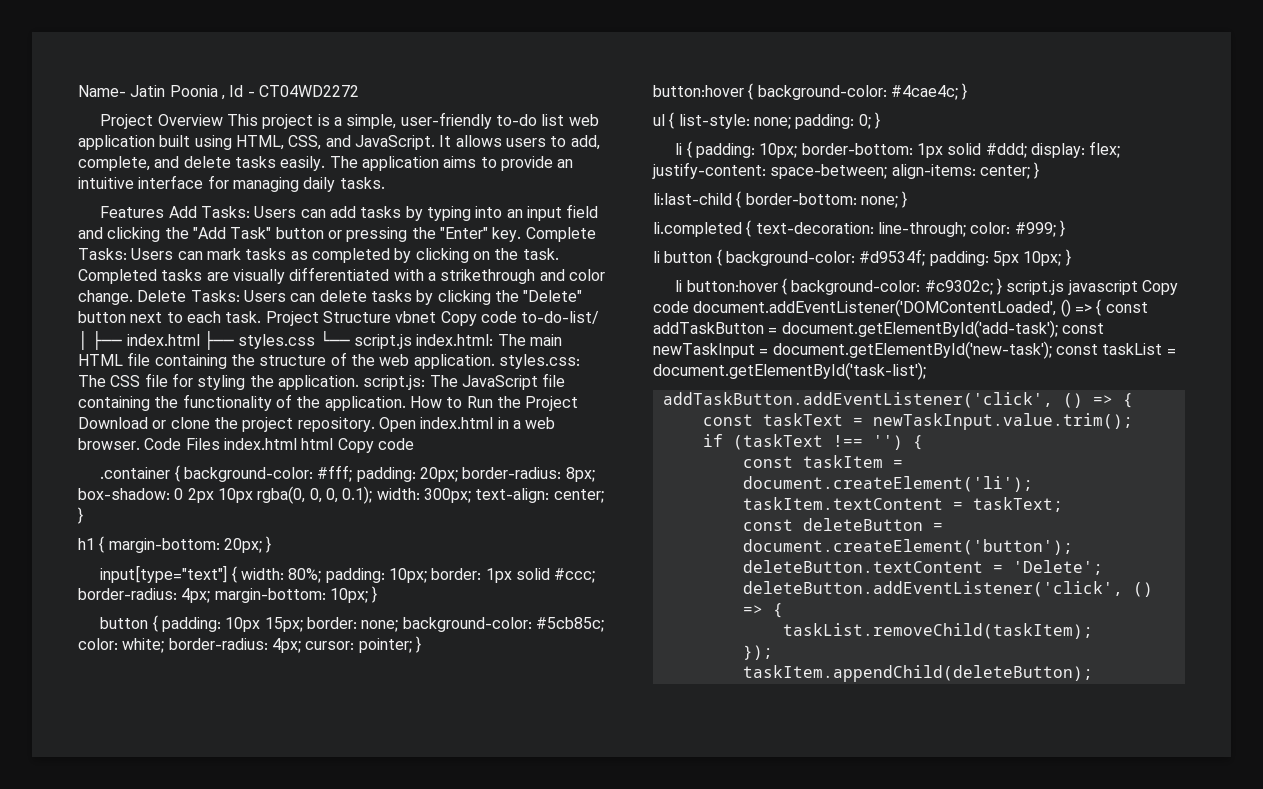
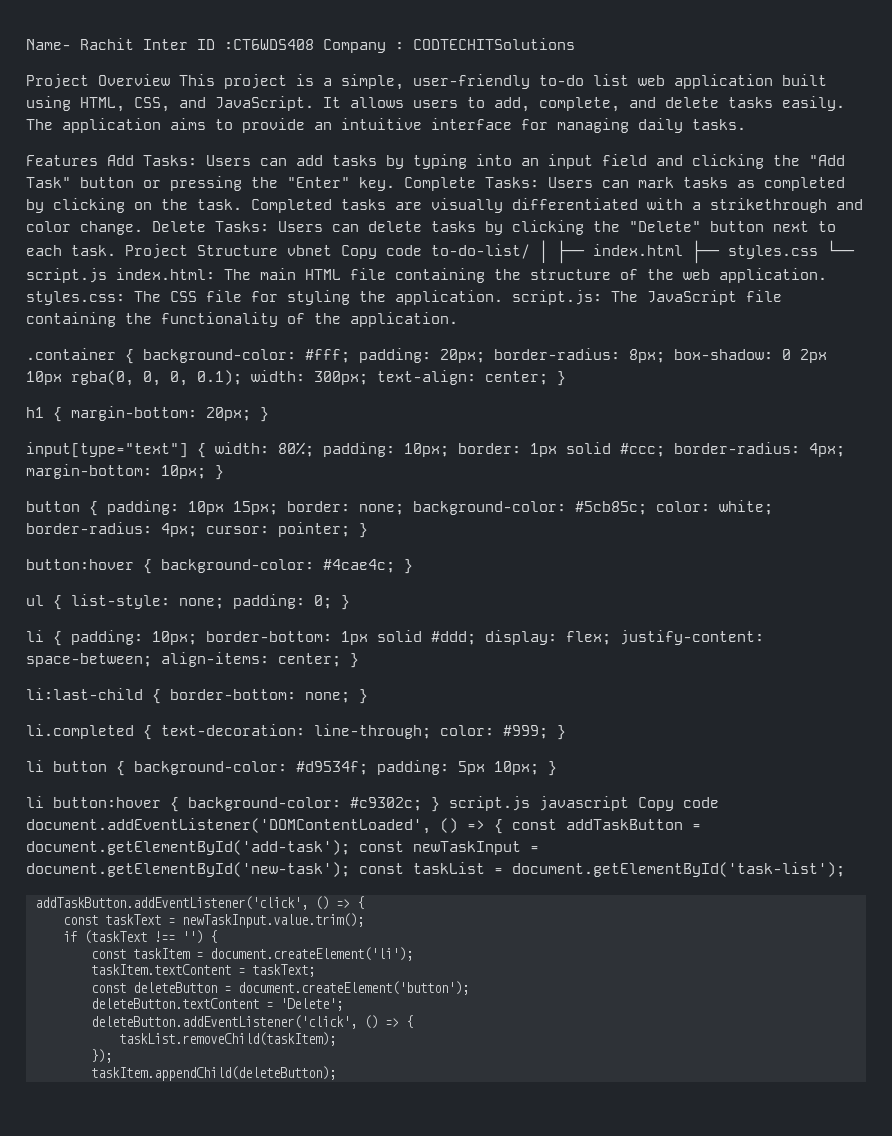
- Name- Jatin Poonia , Id - CT04WD2272
+ Name- Rachit Inter ID :CT6WDS408 Company : CODTECHITSolutions
- How to Run the Project Download or clone the project repository. Open index.html in a web browser. Code Files index.html html Copy code

